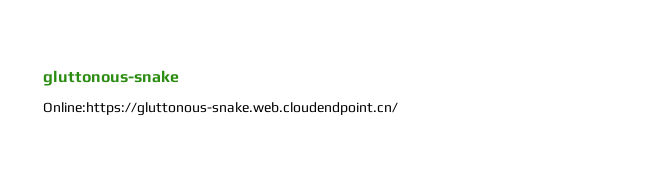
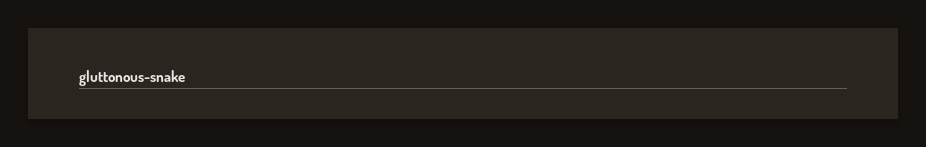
- Online:https://gluttonous-snake.web.cloudendpoint.cn/

